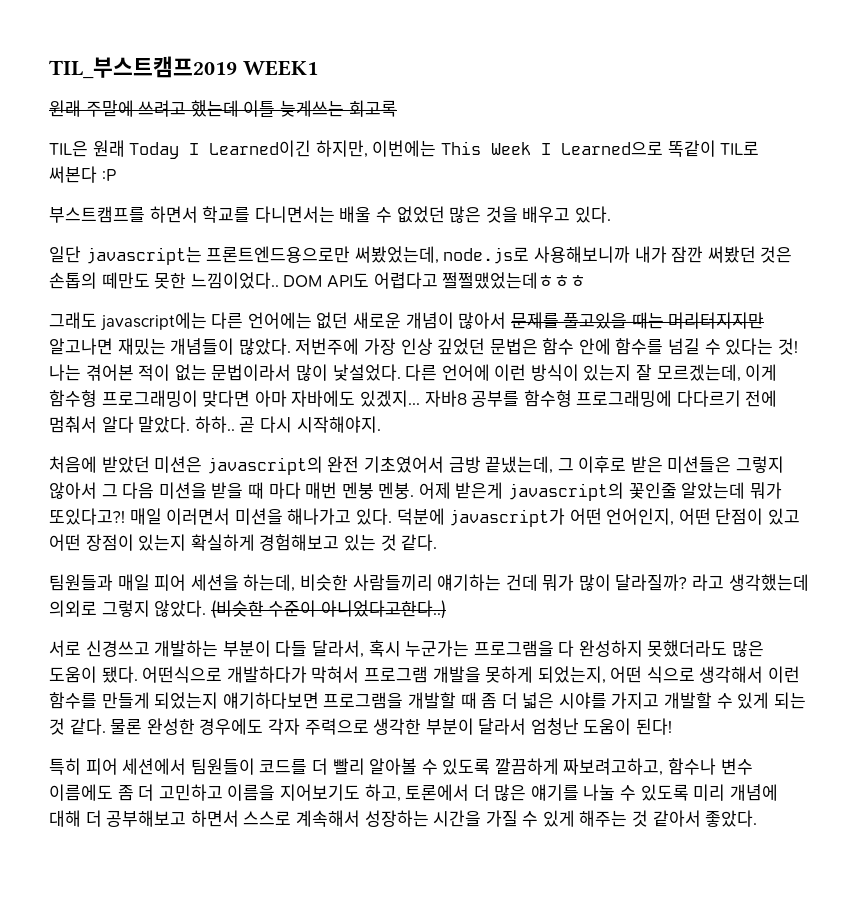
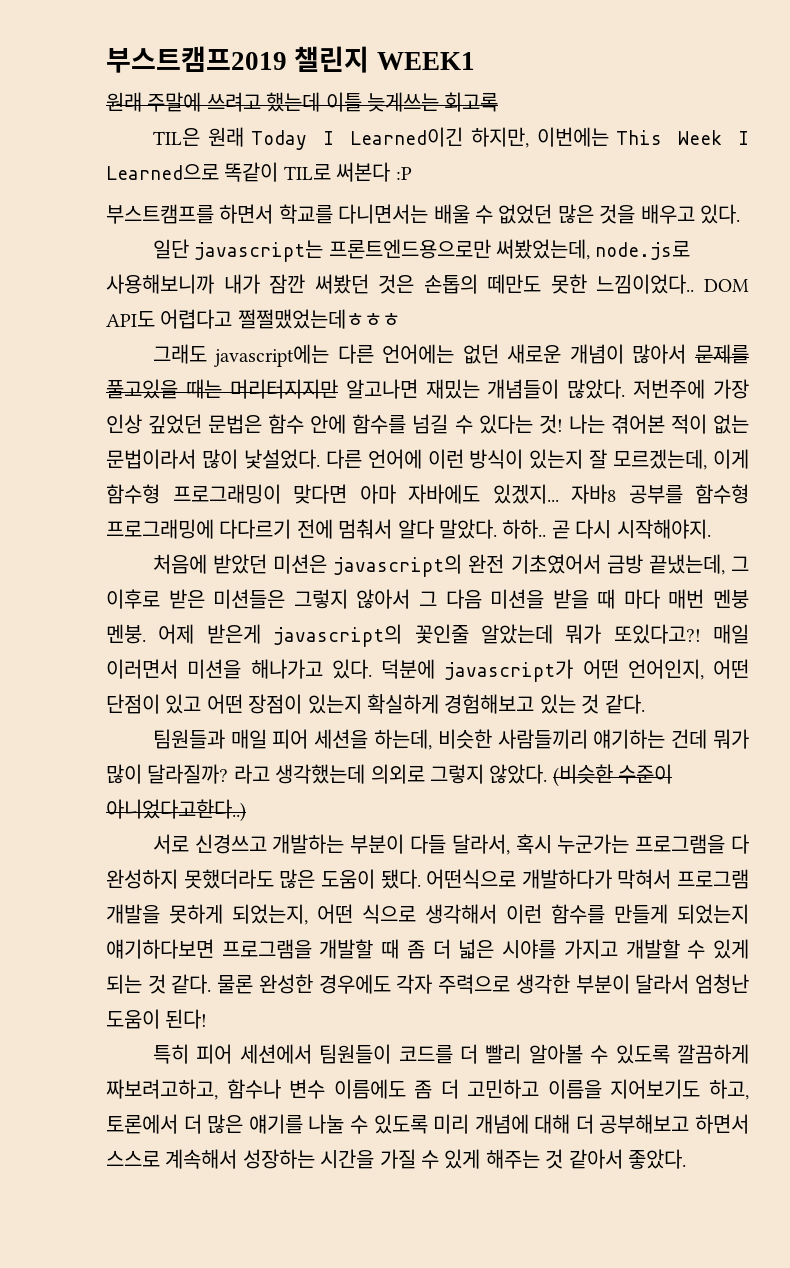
- TIL_부스트캠프2019 WEEK1
+ 부스트캠프2019 챌린지 WEEK1

